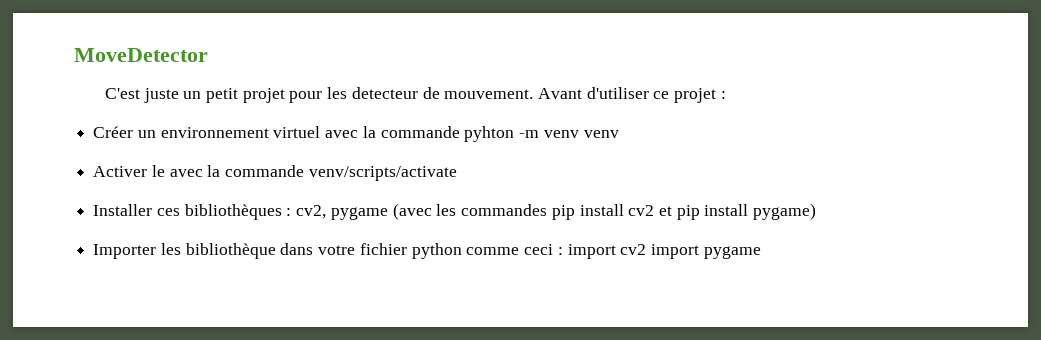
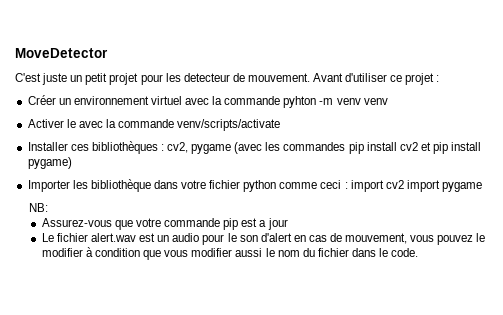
+ NB:
+ Assurez-vous que votre commande pip est a jour
+ Le fichier alert.wav est un audio pour le son d'alert en cas de mouvement, vous pouvez le modifier à condition que vous modifier aussi le nom du fichier dans le code.

